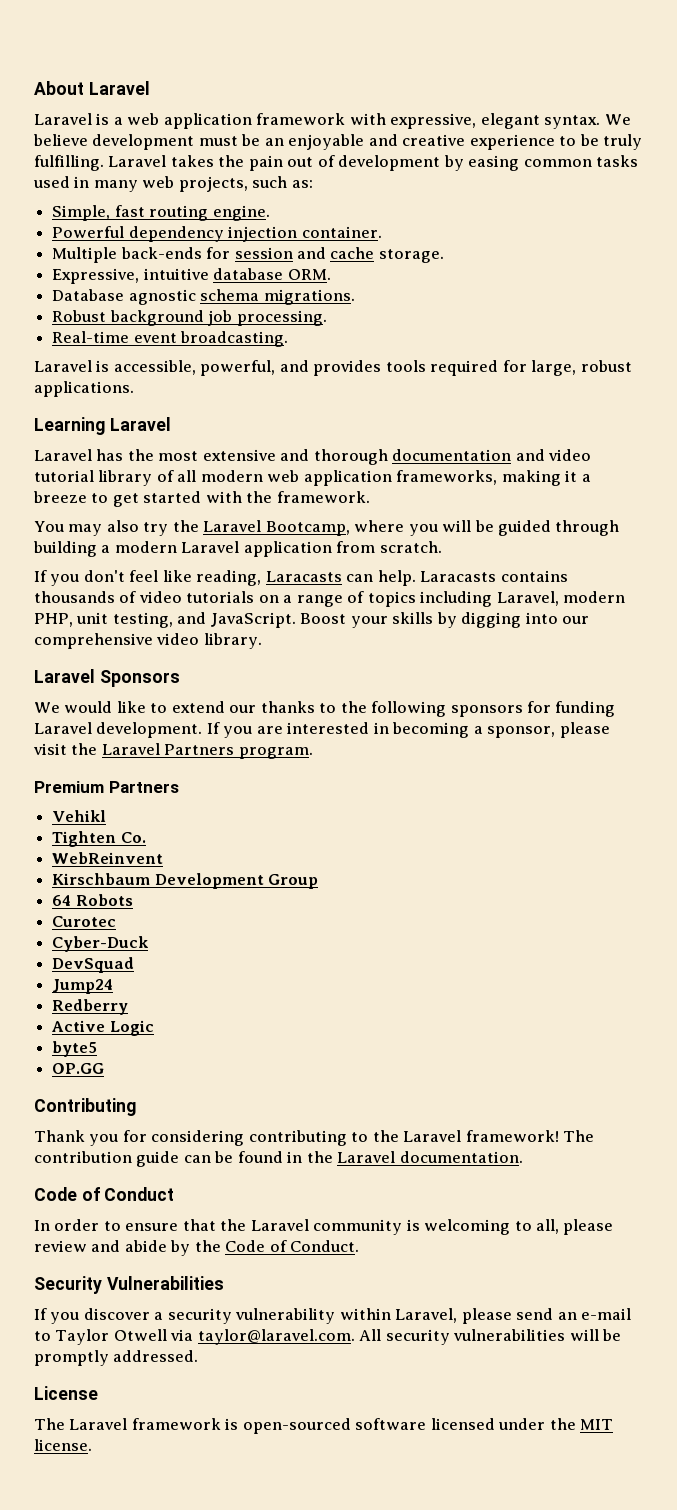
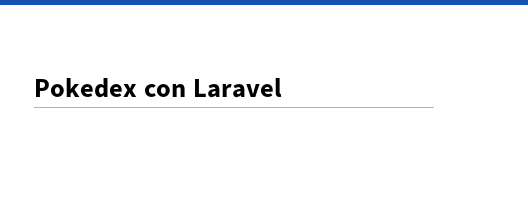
- About Laravel
- Laravel is a web application framework with expressive, elegant syntax. We believe development must be an enjoyable and creative experience to be truly fulfilling. Laravel takes the pain out of development by easing common tasks used in many web projects, such as:
- Simple, fast routing engine.
- Powerful dependency injection container.
- Multiple back-ends for session and cache storage.
- Expressive, intuitive database ORM.
- Database agnostic schema migrations.
- Robust background job processing.
- Real-time event broadcasting.
- Laravel is accessible, powerful, and provides tools required for large, robust applications.
- Learning Laravel
- Laravel has the most extensive and thorough documentation and video tutorial library of all modern web application frameworks, making it a breeze to get started with the framework.
- You may also try the Laravel Bootcamp, where you will be guided through building a modern Laravel application from scratch.
- If you don't feel like reading, Laracasts can help. Laracasts contains thousands of video tutorials on a range of topics including Laravel, modern PHP, unit testing, and JavaScript. Boost your skills by digging into our comprehensive video library.
- Laravel Sponsors
- We would like to extend our thanks to the following sponsors for funding Laravel development. If you are interested in becoming a sponsor, please visit the Laravel Partners program.
- Premium Partners
- Vehikl
- Tighten Co.
- WebReinvent
- Kirschbaum Development Group
- 64 Robots
- Curotec
- Cyber-Duck
- DevSquad
- Jump24
- Redberry
- Active Logic
- byte5
- OP.GG
- Contributing
- Thank you for considering contributing to the Laravel framework! The contribution guide can be found in the Laravel documentation.
- Code of Conduct
- In order to ensure that the Laravel community is welcoming to all, please review and abide by the Code of Conduct.
- Security Vulnerabilities
- If you discover a security vulnerability within Laravel, please send an e-mail to Taylor Otwell via taylor@laravel.com. All security vulnerabilities will be promptly addressed.
- License
- The Laravel framework is open-sourced software licensed under the MIT license.
+ Pokedex con Laravel

